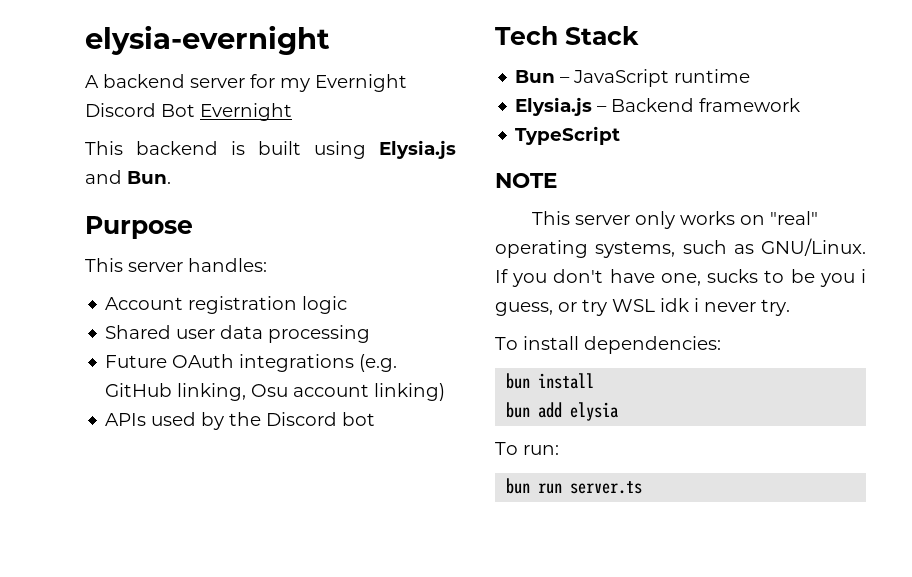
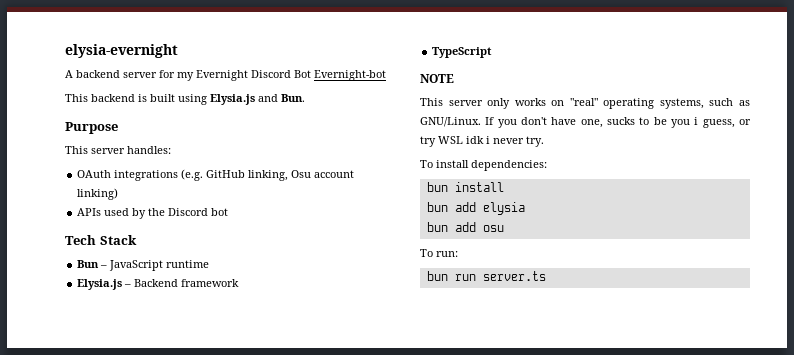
- A backend server for my Evernight Discord Bot Evernight
+ A backend server for my Evernight Discord Bot Evernight-bot
- Account registration logic
- Shared user data processing
- Future OAuth integrations (e.g. GitHub linking, Osu account linking)
+ OAuth integrations (e.g. GitHub linking, Osu account linking)
+ bun add osu

